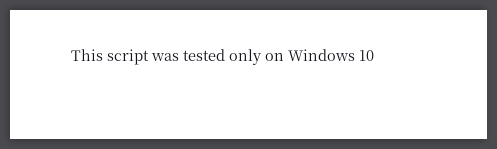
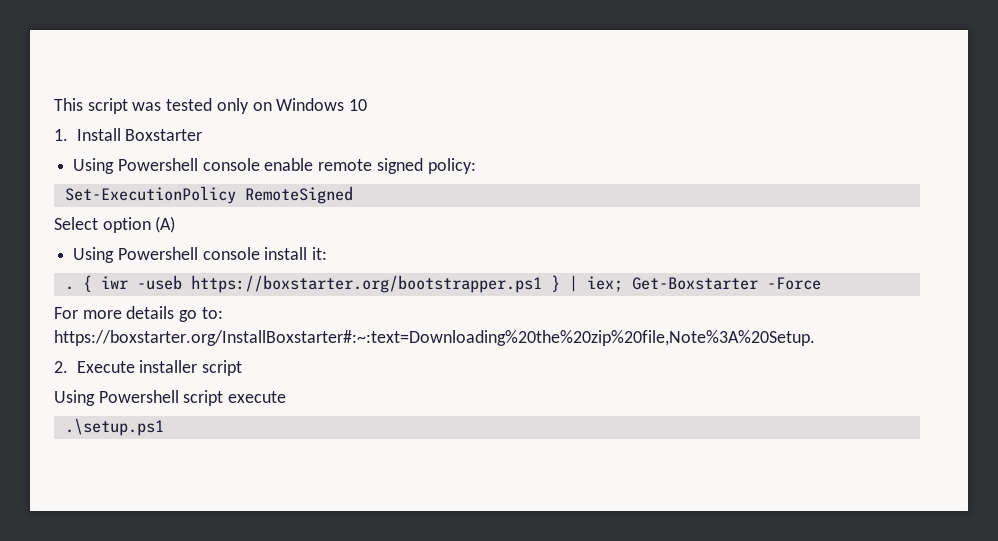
+ 1. Install Boxstarter
+ Using Powershell console enable remote signed policy:
+ Set-ExecutionPolicy RemoteSigned
+ Select option (A)
+ Using Powershell console install it:
+ . { iwr -useb https://boxstarter.org/bootstrapper.ps1 } | iex; Get-Boxstarter -Force
+ For more details go to: https://boxstarter.org/InstallBoxstarter#:~:text=Downloading%20the%20zip%20file,Note%3A%20Setup.
+ 2. Execute installer script
+ Using Powershell script execute
+ .\setup.ps1

